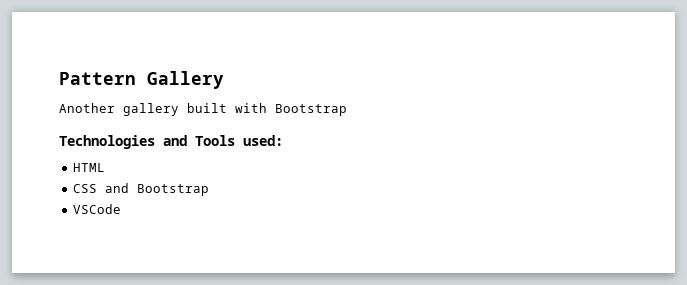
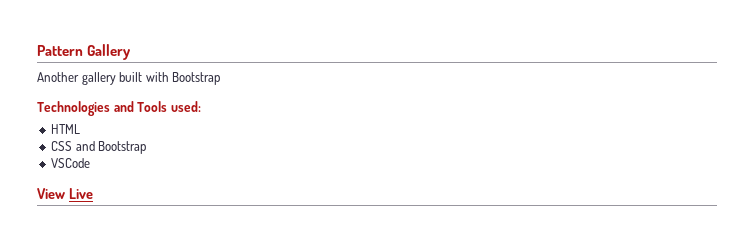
+ View Live

